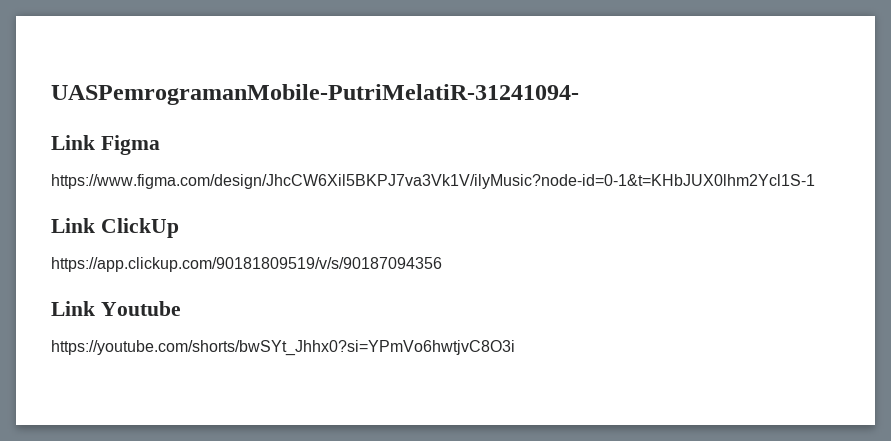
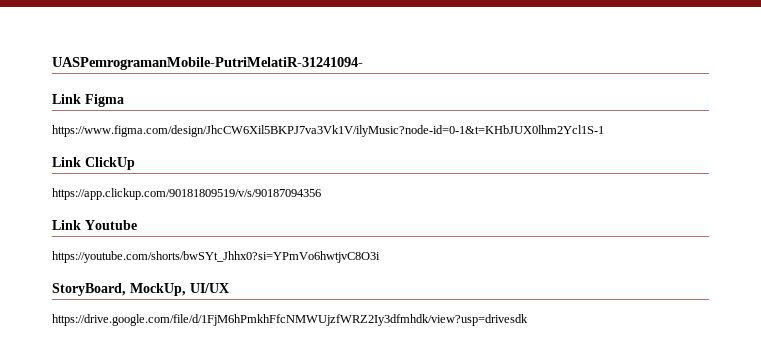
+ StoryBoard, MockUp, UI/UX
+ https://drive.google.com/file/d/1FjM6hPmkhFfcNMWUjzfWRZ2Iy3dfmhdk/view?usp=drivesdk

